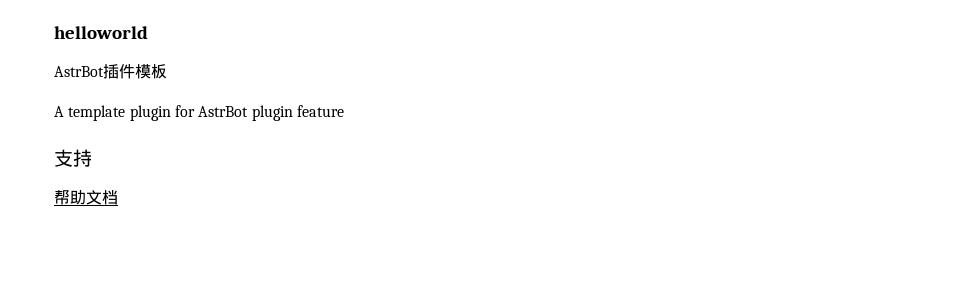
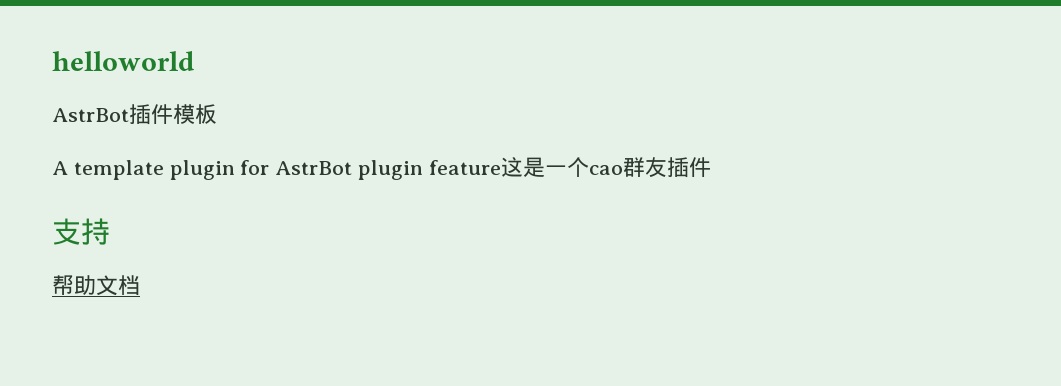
- A template plugin for AstrBot plugin feature
+ A template plugin for AstrBot plugin feature这是一个cao群友插件

